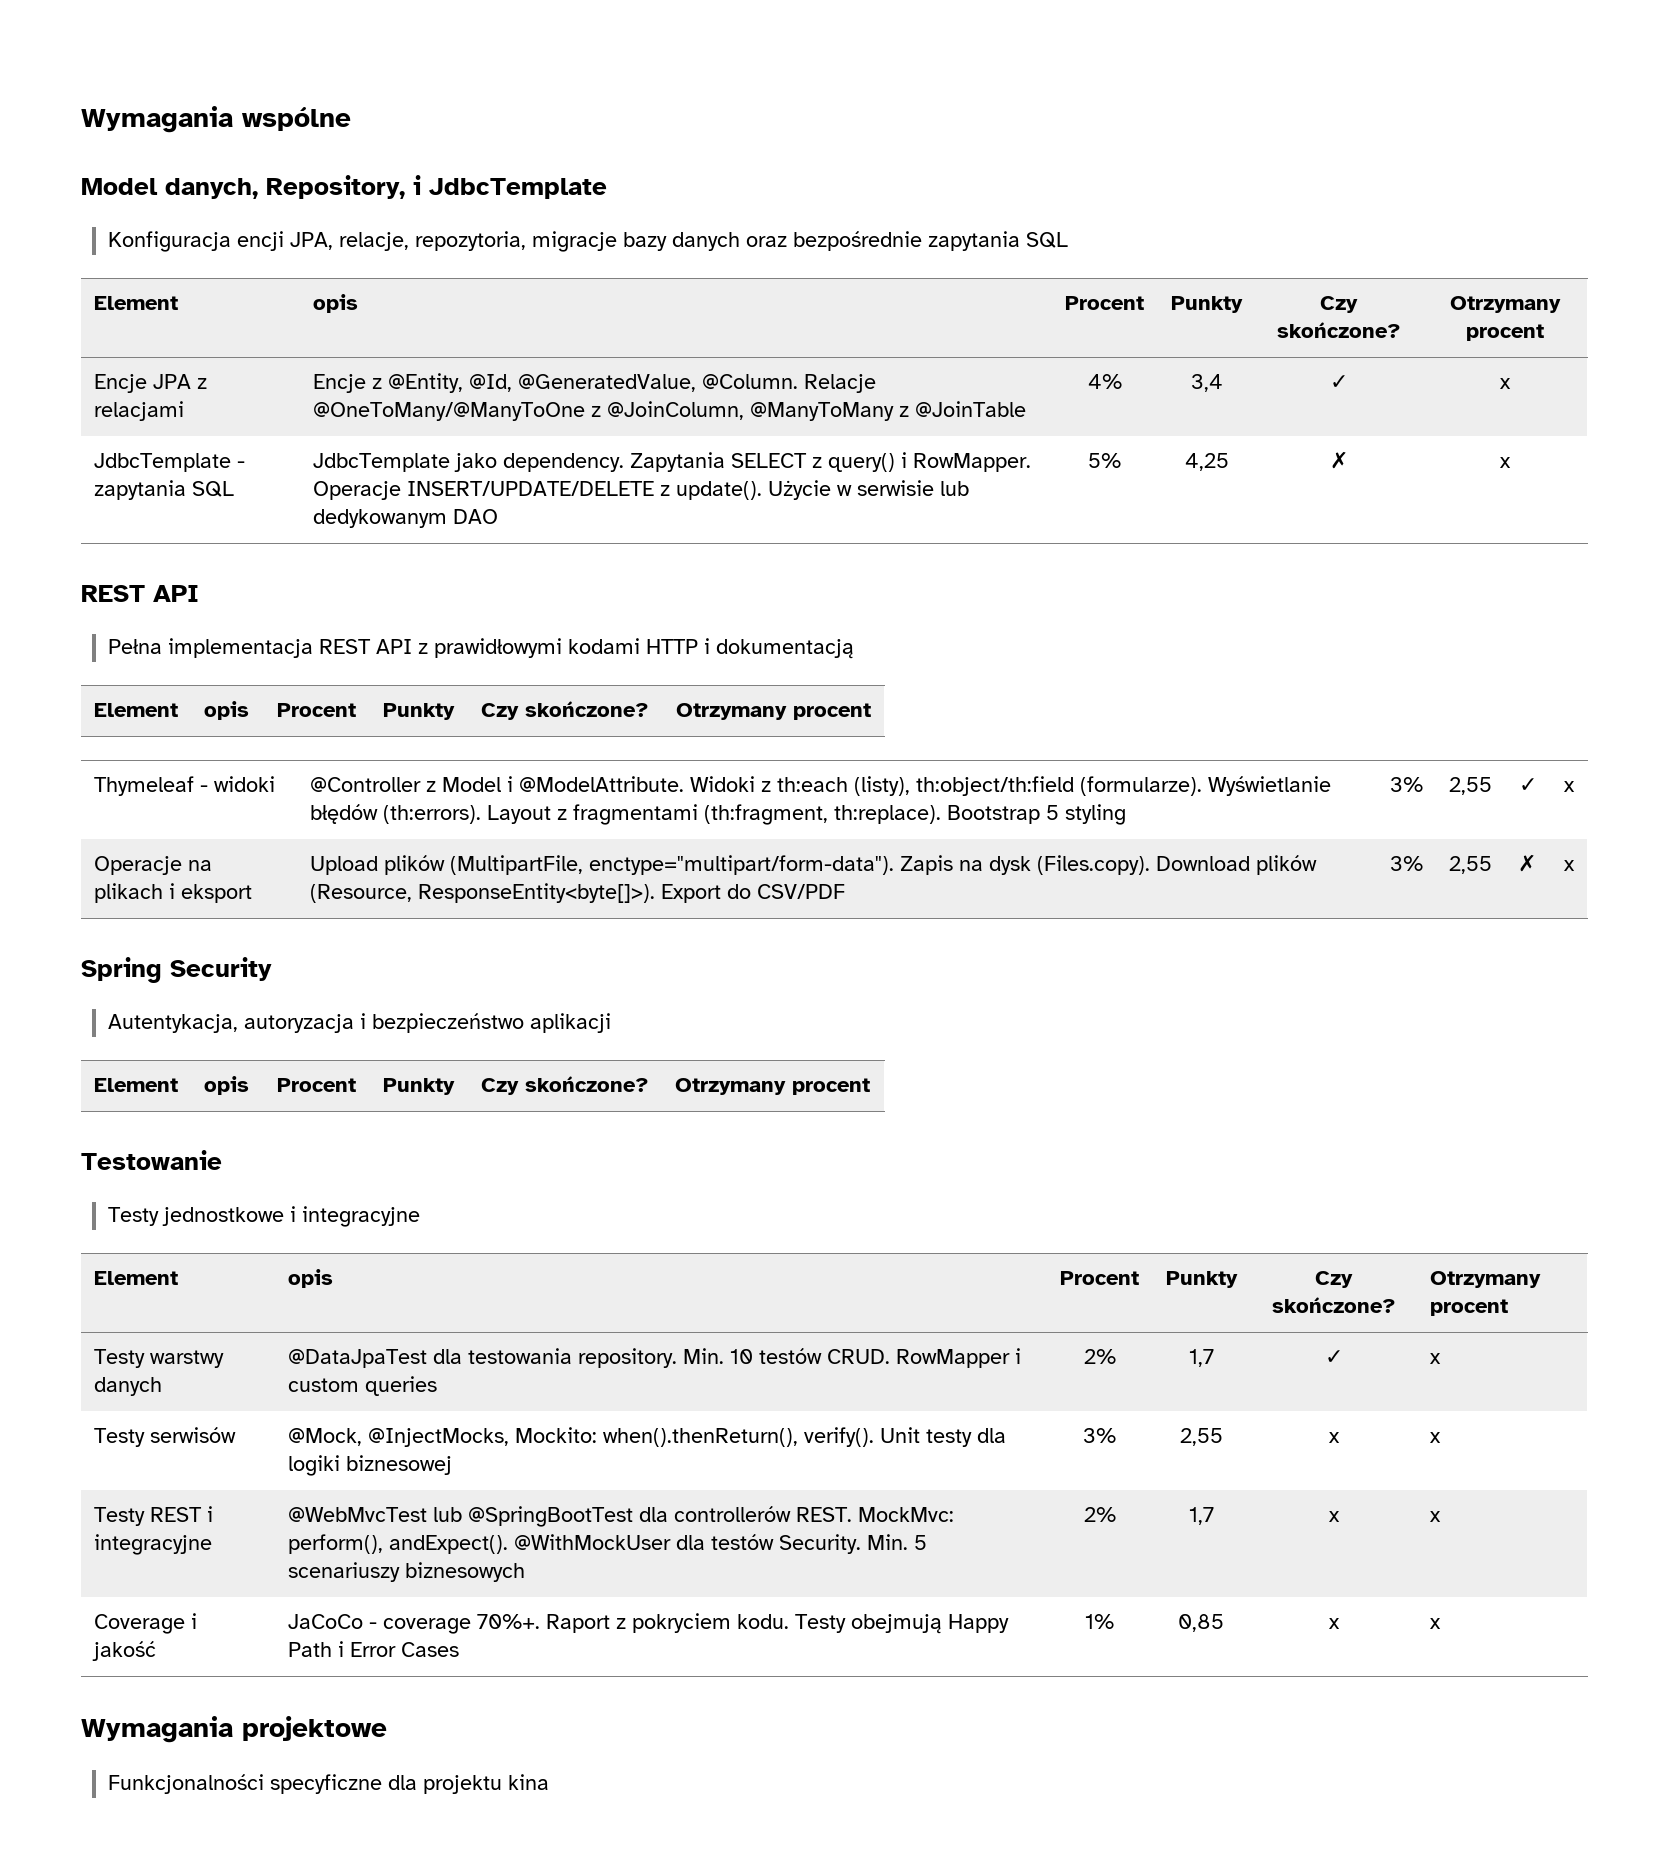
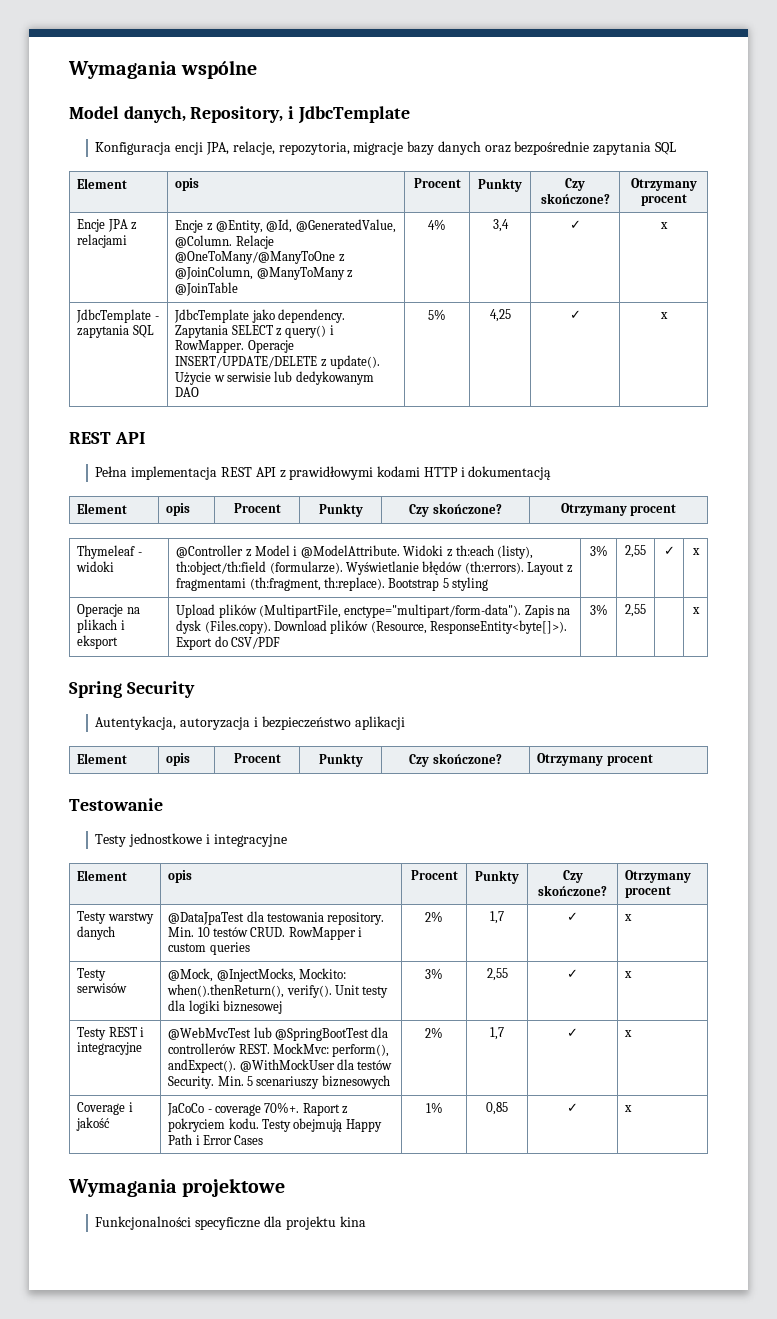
- JdbcTemplate - zapytania SQL | JdbcTemplate jako dependency. Zapytania SELECT z query() i RowMapper. Operacje INSERT/UPDATE/DELETE z update(). Użycie w serwisie lub dedykowanym DAO | 5% | 4,25 | ✗ | x
+ JdbcTemplate - zapytania SQL | JdbcTemplate jako dependency. Zapytania SELECT z query() i RowMapper. Operacje INSERT/UPDATE/DELETE z update(). Użycie w serwisie lub dedykowanym DAO | 5% | 4,25 | ✓ | x
- Operacje na plikach i eksport | Upload plików (MultipartFile, enctype="multipart/form-data"). Zapis na dysk (Files.copy). Download plików (Resource, ResponseEntity<byte[]>). Export do CSV/PDF | 3% | 2,55 | ✗ | x
+ Operacje na plikach i eksport | Upload plików (MultipartFile, enctype="multipart/form-data"). Zapis na dysk (Files.copy). Download plików (Resource, ResponseEntity<byte[]>). Export do CSV/PDF | 3% | 2,55 | | x
- Testy serwisów | @Mock, @InjectMocks, Mockito: when().thenReturn(), verify(). Unit testy dla logiki biznesowej | 3% | 2,55 | x | x
+ Testy serwisów | @Mock, @InjectMocks, Mockito: when().thenReturn(), verify(). Unit testy dla logiki biznesowej | 3% | 2,55 | ✓ | x
- Testy REST i integracyjne | @WebMvcTest lub @SpringBootTest dla controllerów REST. MockMvc: perform(), andExpect(). @WithMockUser dla testów Security. Min. 5 scenariuszy biznesowych | 2% | 1,7 | x | x
+ Testy REST i integracyjne | @WebMvcTest lub @SpringBootTest dla controllerów REST. MockMvc: perform(), andExpect(). @WithMockUser dla testów Security. Min. 5 scenariuszy biznesowych | 2% | 1,7 | ✓ | x
- Coverage i jakość | JaCoCo - coverage 70%+. Raport z pokryciem kodu. Testy obejmują Happy Path i Error Cases | 1% | 0,85 | x | x
+ Coverage i jakość | JaCoCo - coverage 70%+. Raport z pokryciem kodu. Testy obejmują Happy Path i Error Cases | 1% | 0,85 | ✓ | x

